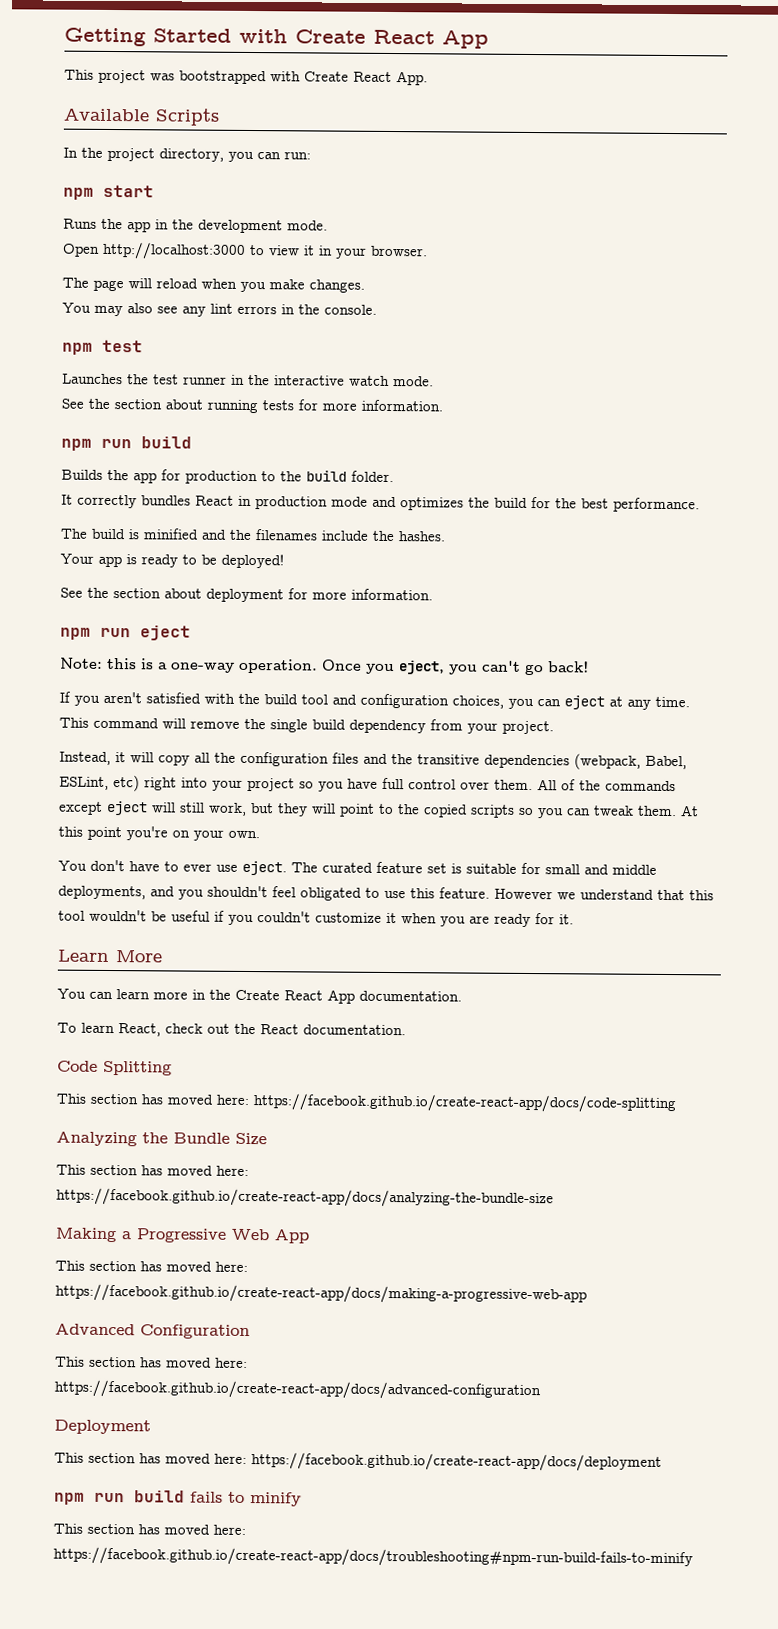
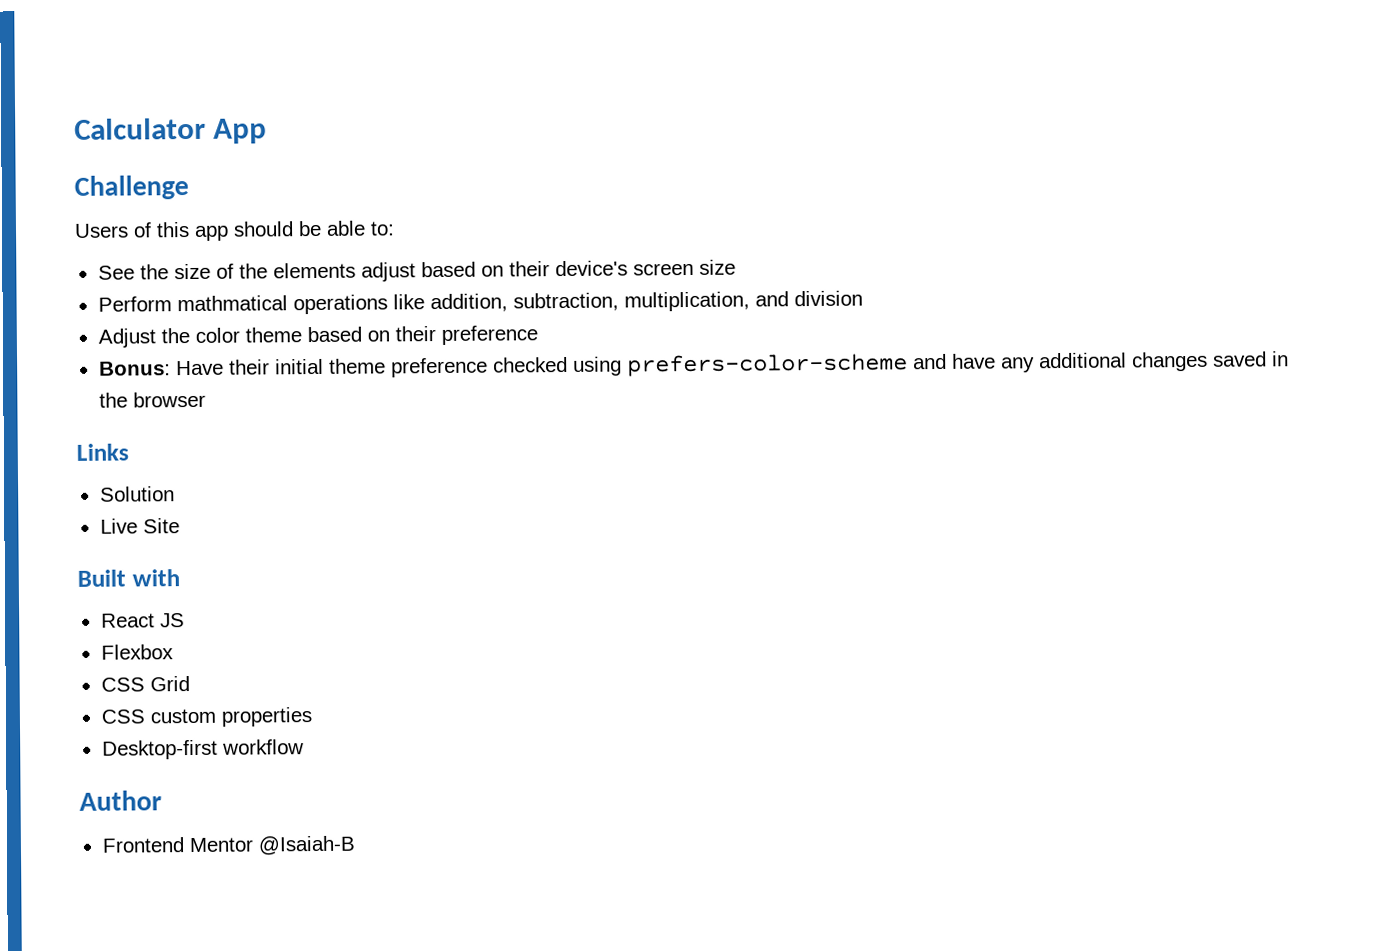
- Getting Started with Create React App
- This project was bootstrapped with Create React App.
- Available Scripts
- In the project directory, you can run:
- npm start
- Runs the app in the development mode.
- Open http://localhost:3000 to view it in your browser.
- The page will reload when you make changes.
- You may also see any lint errors in the console.
- npm test
- Launches the test runner in the interactive watch mode.
- See the section about running tests for more information.
- npm run build
- Builds the app for production to the build folder.
- It correctly bundles React in production mode and optimizes the build for the best performance.
- The build is minified and the filenames include the hashes.
- Your app is ready to be deployed!
- See the section about deployment for more information.
- npm run eject
- Note: this is a one-way operation. Once you eject, you can't go back!
- If you aren't satisfied with the build tool and configuration choices, you can eject at any time. This command will remove the single build dependency from your project.
- Instead, it will copy all the configuration files and the transitive dependencies (webpack, Babel, ESLint, etc) right into your project so you have full control over them. All of the commands except eject will still work, but they will point to the copied scripts so you can tweak them. At this point you're on your own.
- You don't have to ever use eject. The curated feature set is suitable for small and middle deployments, and you shouldn't feel obligated to use this feature. However we understand that this tool wouldn't be useful if you couldn't customize it when you are ready for it.
- Learn More
- You can learn more in the Create React App documentation.
- To learn React, check out the React documentation.
- Code Splitting
- This section has moved here: https://facebook.github.io/create-react-app/docs/code-splitting
- Analyzing the Bundle Size
- This section has moved here: https://facebook.github.io/create-react-app/docs/analyzing-the-bundle-size
- Making a Progressive Web App
- This section has moved here: https://facebook.github.io/create-react-app/docs/making-a-progressive-web-app
- Advanced Configuration
- This section has moved here: https://facebook.github.io/create-react-app/docs/advanced-configuration
- Deployment
- This section has moved here: https://facebook.github.io/create-react-app/docs/deployment
- npm run build fails to minify
- This section has moved here: https://facebook.github.io/create-react-app/docs/troubleshooting#npm-run-build-fails-to-minify
+ Calculator App
+ Challenge
+ Users of this app should be able to:
+ See the size of the elements adjust based on their device's screen size
+ Perform mathmatical operations like addition, subtraction, multiplication, and division
+ Adjust the color theme based on their preference
+ Bonus: Have their initial theme preference checked using prefers-color-scheme and have any additional changes saved in the browser
+ Links
+ Solution
+ Live Site
+ Built with
+ React JS
+ Flexbox
+ CSS Grid
+ CSS custom properties
+ Desktop-first workflow
+ Author
+ Frontend Mentor @Isaiah-B

